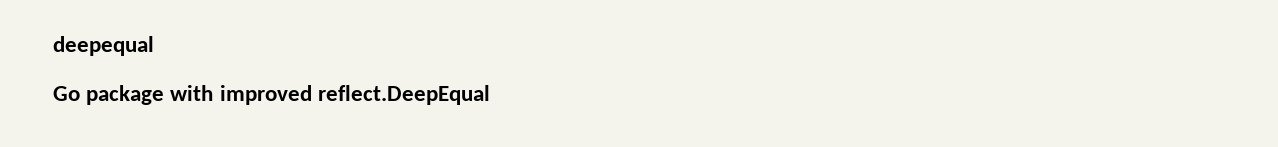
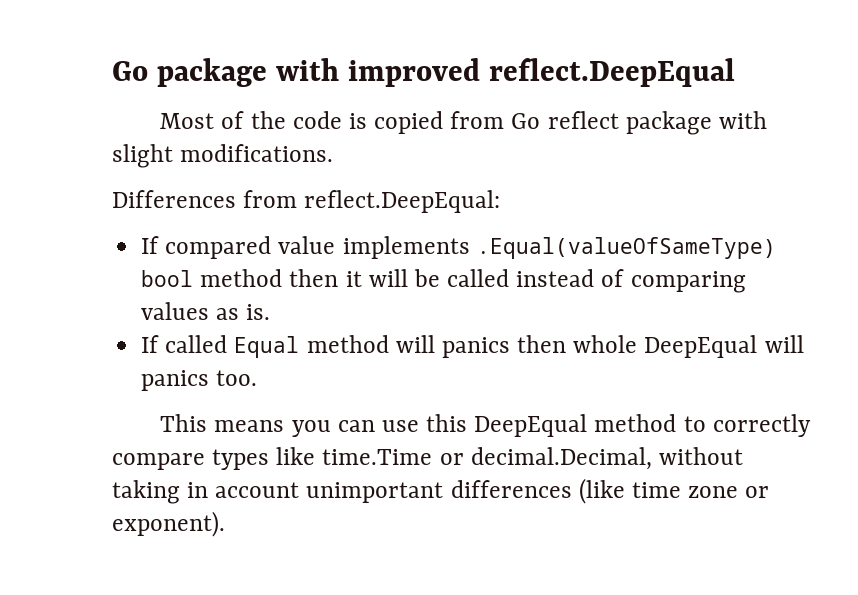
- deepequal
+ Most of the code is copied from Go reflect package with slight modifications.
+ Differences from reflect.DeepEqual:
+ If compared value implements .Equal(valueOfSameType) bool method then it will be called instead of comparing values as is.
+ If called Equal method will panics then whole DeepEqual will panics too.
+ This means you can use this DeepEqual method to correctly compare types like time.Time or decimal.Decimal, without taking in account unimportant differences (like time zone or exponent).

